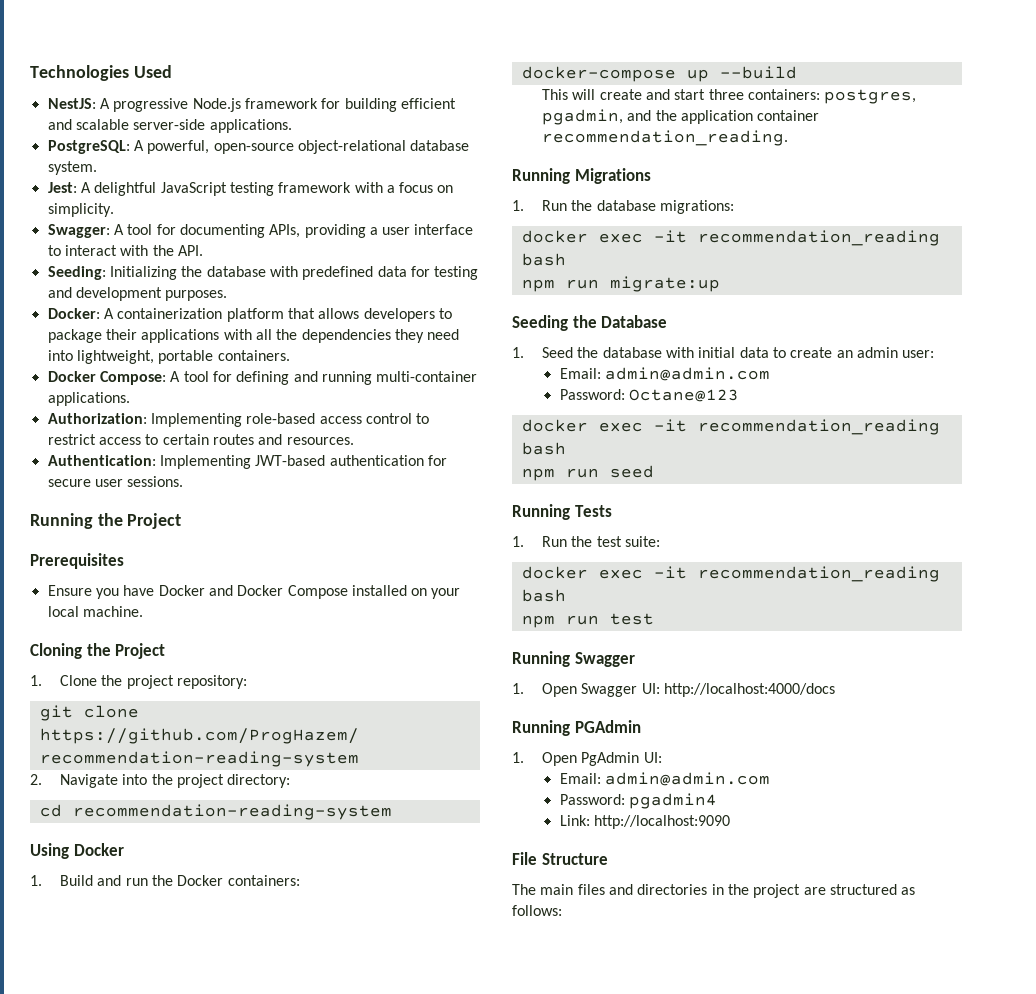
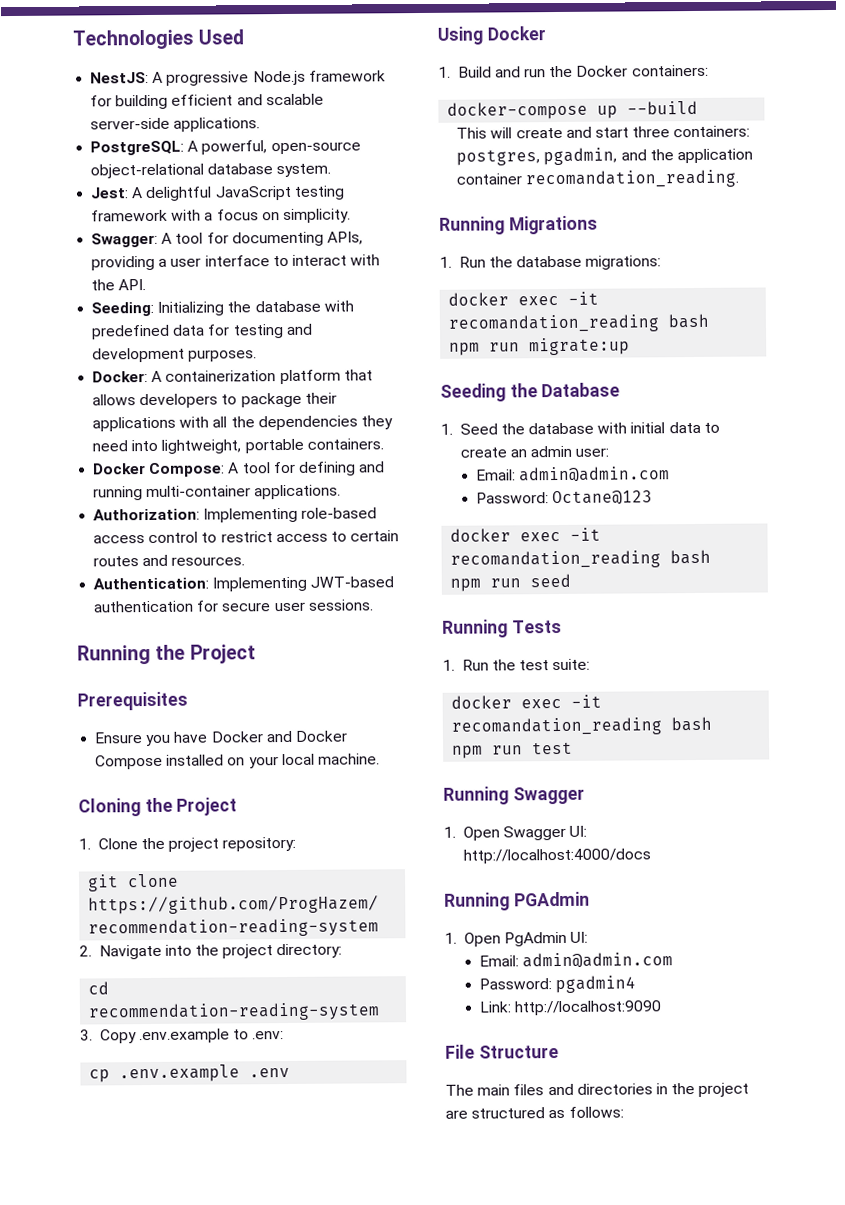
+ 3. Copy .env.example to .env:
+ cp .env.example .env
- This will create and start three containers: postgres, pgadmin, and the application container recommendation_reading.
+ This will create and start three containers: postgres, pgadmin, and the application container recomandation_reading.
  1. Run the database migrations:
- docker exec -it recommendation_reading bash
+ docker exec -it recomandation_reading bash
  Password: Octane@123
- docker exec -it recommendation_reading bash
+ docker exec -it recomandation_reading bash
  1. Run the test suite:
- docker exec -it recommendation_reading bash
+ docker exec -it recomandation_reading bash

